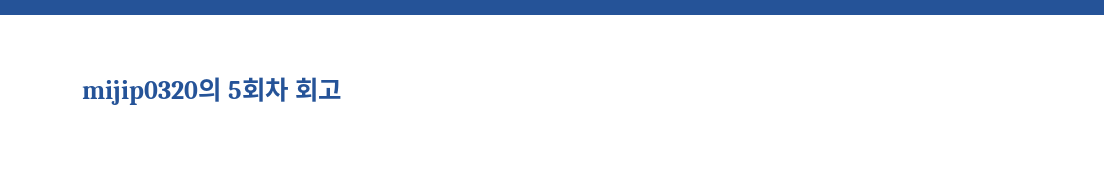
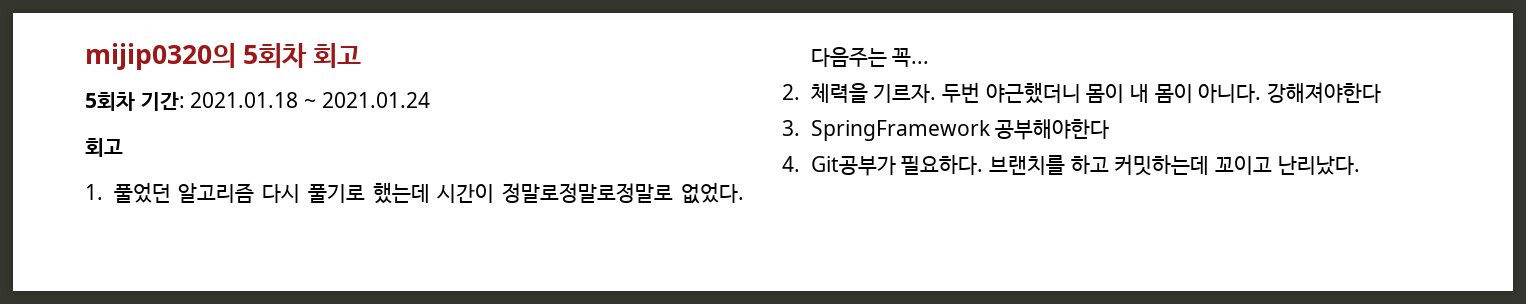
+ 5회차 기간: 2021.01.18 ~ 2021.01.24
+ 회고
+ 1. 풀었던 알고리즘 다시 풀기로 했는데 시간이 정말로정말로정말로 없었다. 다음주는 꼭...
+ 2. 체력을 기르자. 두번 야근했더니 몸이 내 몸이 아니다. 강해져야한다
+ 3. SpringFramework 공부해야한다
+ 4. Git공부가 필요하다. 브랜치를 하고 커밋하는데 꼬이고 난리났다.

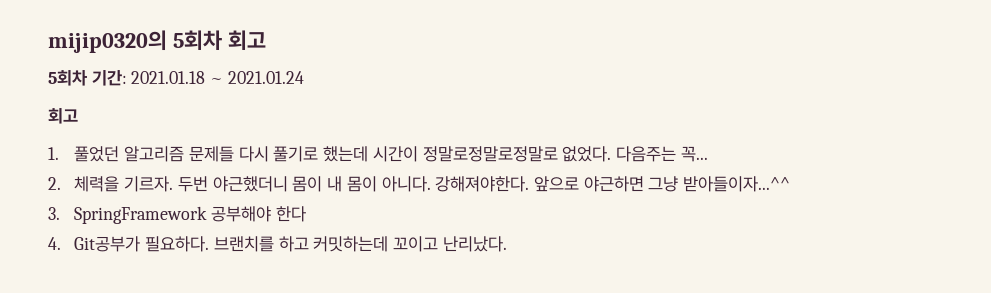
- 1. 풀었던 알고리즘 다시 풀기로 했는데 시간이 정말로정말로정말로 없었다.
+ 1. 풀었던 알고리즘 문제들 다시 풀기로 했는데 시간이 정말로정말로정말로 없었다.
- 강해져야한다
+ 강해져야한다. 앞으로 야근하면 그냥 받아들이자...^^
- 3. SpringFramework 공부해야한다
+ 3. SpringFramework 공부해야 한다

